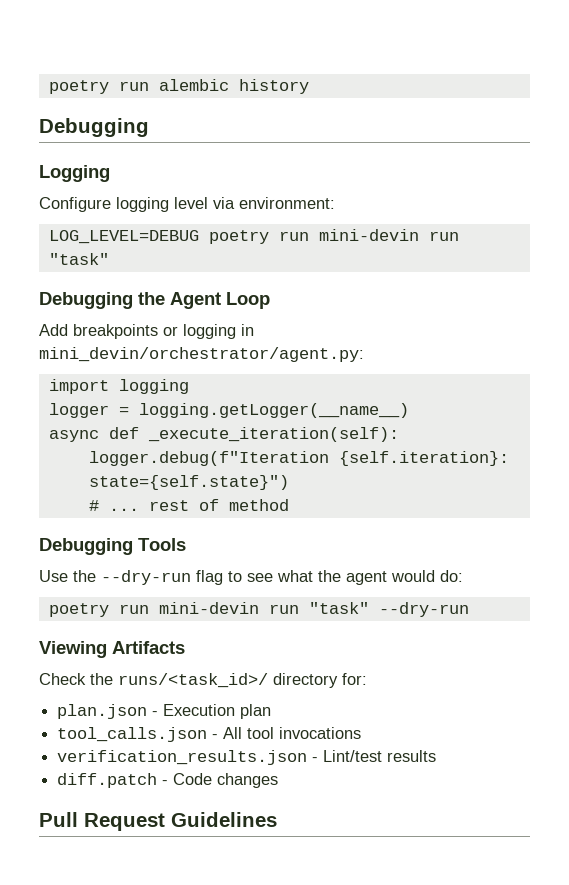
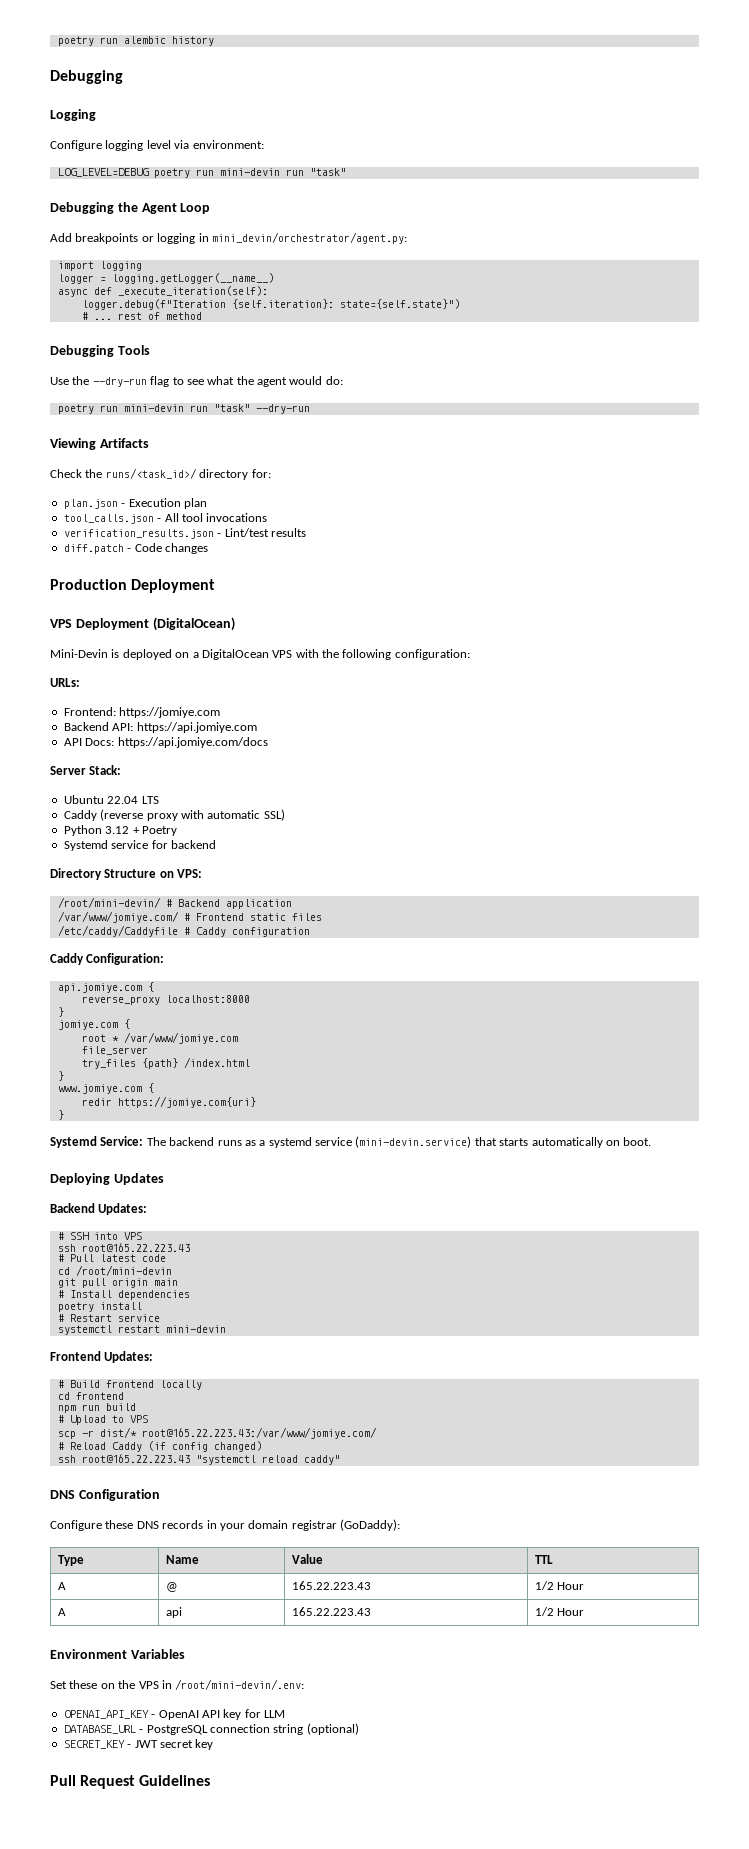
+ Production Deployment
+ VPS Deployment (DigitalOcean)
+ Mini-Devin is deployed on a DigitalOcean VPS with the following configuration:
+ URLs:
+ Frontend: https://jomiye.com
+ Backend API: https://api.jomiye.com
+ API Docs: https://api.jomiye.com/docs
+ Server Stack:
+ Ubuntu 22.04 LTS
+ Caddy (reverse proxy with automatic SSL)
+ Python 3.12 + Poetry
+ Systemd service for backend
+ Directory Structure on VPS:
+ /root/mini-devin/ # Backend application
+ /var/www/jomiye.com/ # Frontend static files
+ /etc/caddy/Caddyfile # Caddy configuration
+ Caddy Configuration:
+ api.jomiye.com {
+ reverse_proxy localhost:8000
+ }
+ jomiye.com {
+ root * /var/www/jomiye.com
+ file_server
+ try_files {path} /index.html
+ }
+ www.jomiye.com {
+ redir https://jomiye.com{uri}
+ }
+ Systemd Service: The backend runs as a systemd service (mini-devin.service) that starts automatically on boot.
+ Deploying Updates
+ Backend Updates:
+ # SSH into VPS
+ ssh root@165.22.223.43
+ # Pull latest code
+ cd /root/mini-devin
+ git pull origin main
+ # Install dependencies
+ poetry install
+ # Restart service
+ systemctl restart mini-devin
+ Frontend Updates:
+ # Build frontend locally
+ cd frontend
+ npm run build
+ # Upload to VPS
+ scp -r dist/* root@165.22.223.43:/var/www/jomiye.com/
+ # Reload Caddy (if config changed)
+ ssh root@165.22.223.43 "systemctl reload caddy"
+ DNS Configuration
+ Configure these DNS records in your domain registrar (GoDaddy):
+ Type | Name | Value | TTL
+ A | @ | 165.22.223.43 | 1/2 Hour
+ A | api | 165.22.223.43 | 1/2 Hour
+ Environment Variables
+ Set these on the VPS in /root/mini-devin/.env:
+ OPENAI_API_KEY - OpenAI API key for LLM
+ DATABASE_URL - PostgreSQL connection string (optional)
+ SECRET_KEY - JWT secret key

